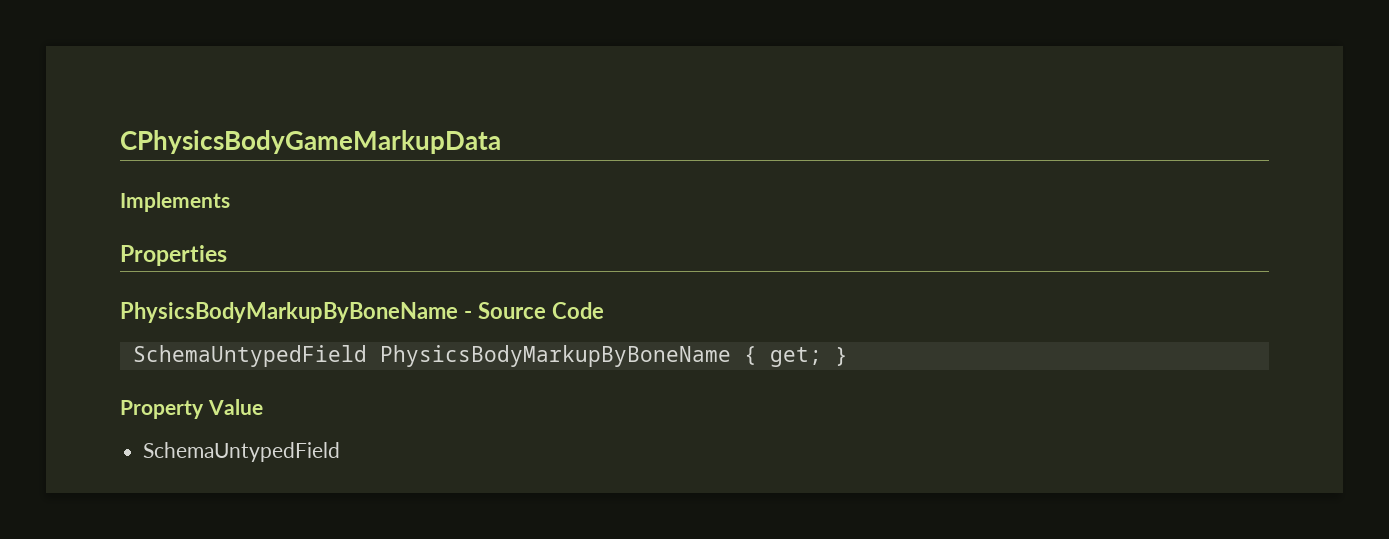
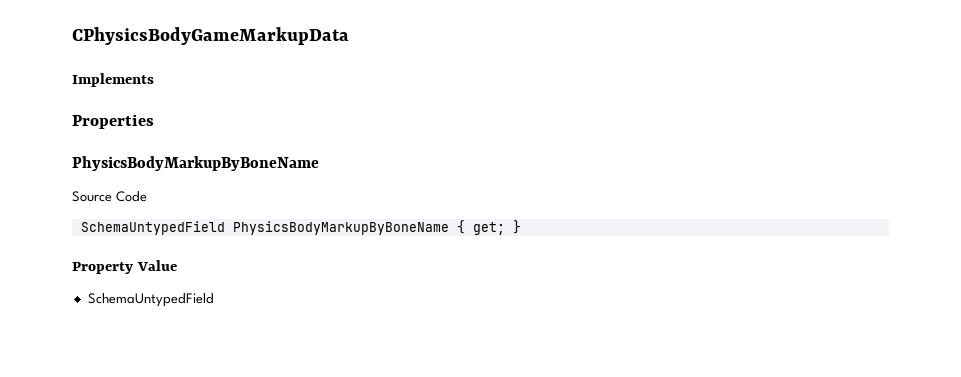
  Properties
- PhysicsBodyMarkupByBoneName - Source Code
+ PhysicsBodyMarkupByBoneName
+ Source Code

